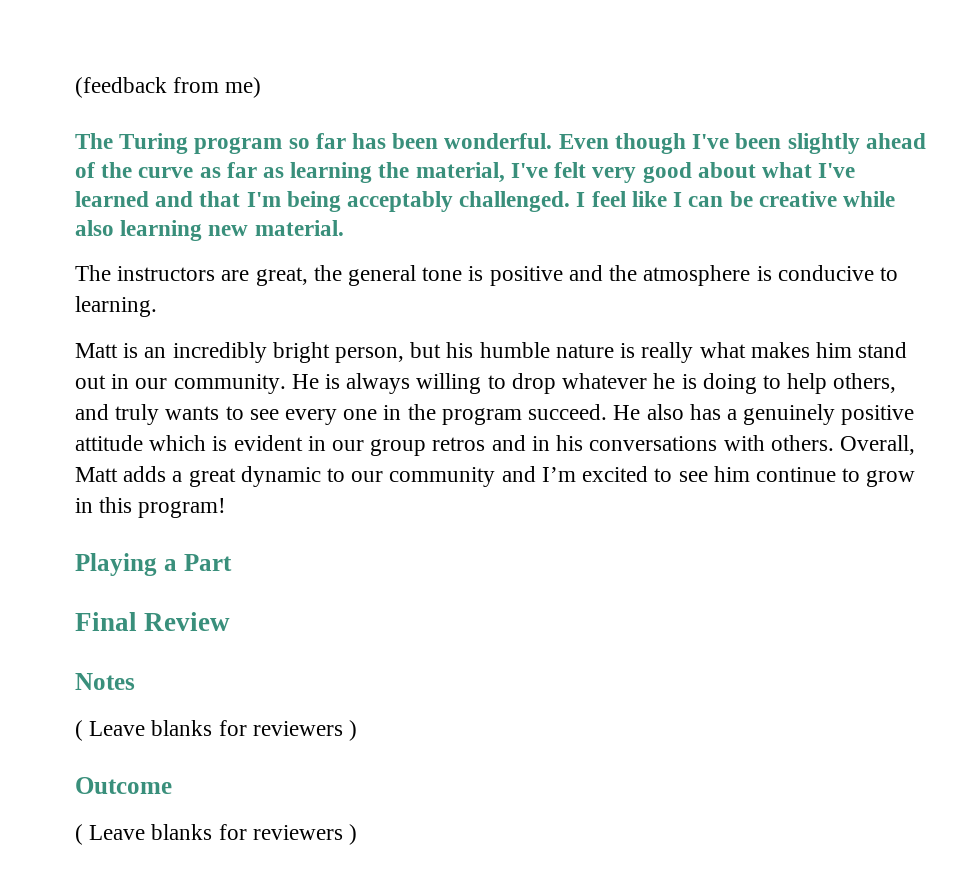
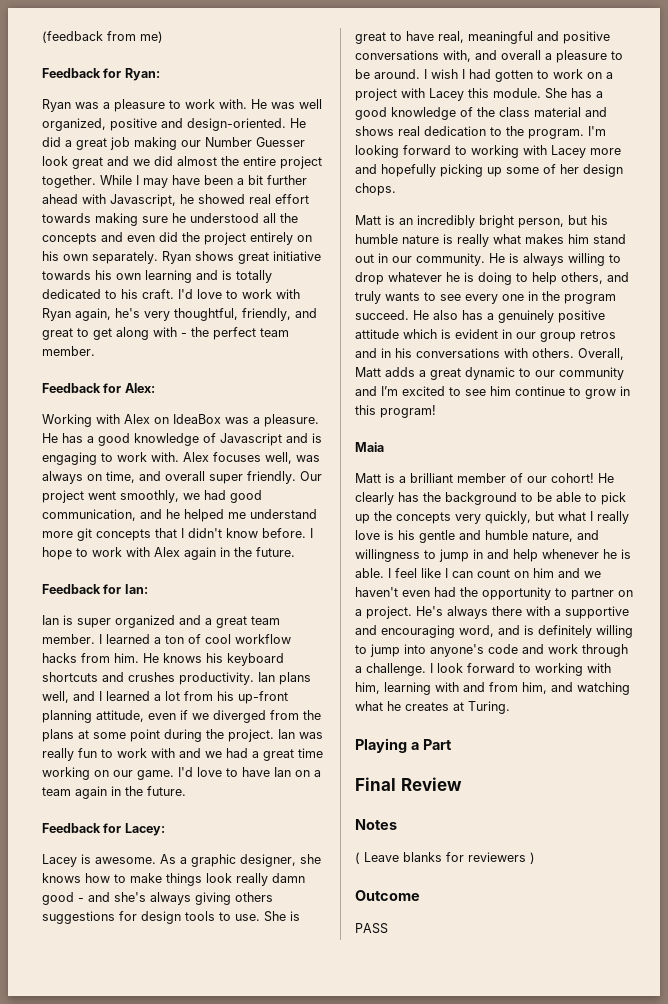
- The Turing program so far has been wonderful. Even though I've been slightly ahead of the curve as far as learning the material, I've felt very good about what I've learned and that I'm being acceptably challenged. I feel like I can be creative while also learning new material.
- The instructors are great, the general tone is positive and the atmosphere is conducive to learning.
+ Feedback for Ryan:
+ Ryan was a pleasure to work with. He was well organized, positive and design-oriented. He did a great job making our Number Guesser look great and we did almost the entire project together. While I may have been a bit further ahead with Javascript, he showed real effort towards making sure he understood all the concepts and even did the project entirely on his own separately. Ryan shows great initiative towards his own learning and is totally dedicated to his craft. I'd love to work with Ryan again, he's very thoughtful, friendly, and great to get along with - the perfect team member.
+ Feedback for Alex:
+ Working with Alex on IdeaBox was a pleasure. He has a good knowledge of Javascript and is engaging to work with. Alex focuses well, was always on time, and overall super friendly. Our project went smoothly, we had good communication, and he helped me understand more git concepts that I didn't know before. I hope to work with Alex again in the future.
+ Feedback for Ian:
+ Ian is super organized and a great team member. I learned a ton of cool workflow hacks from him. He knows his keyboard shortcuts and crushes productivity. Ian plans well, and I learned a lot from his up-front planning attitude, even if we diverged from the plans at some point during the project. Ian was really fun to work with and we had a great time working on our game. I'd love to have Ian on a team again in the future.
+ Feedback for Lacey:
+ Lacey is awesome. As a graphic designer, she knows how to make things look really damn good - and she's always giving others suggestions for design tools to use. She is great to have real, meaningful and positive conversations with, and overall a pleasure to be around. I wish I had gotten to work on a project with Lacey this module. She has a good knowledge of the class material and shows real dedication to the program. I'm looking forward to working with Lacey more and hopefully picking up some of her design chops.
+ Maia
+ Matt is a brilliant member of our cohort! He clearly has the background to be able to pick up the concepts very quickly, but what I really love is his gentle and humble nature, and willingness to jump in and help whenever he is able. I feel like I can count on him and we haven't even had the opportunity to partner on a project. He's always there with a supportive and encouraging word, and is definitely willing to jump into anyone's code and work through a challenge. I look forward to working with him, learning with and from him, and watching what he creates at Turing.
  Outcome
- ( Leave blanks for reviewers )
+ PASS

